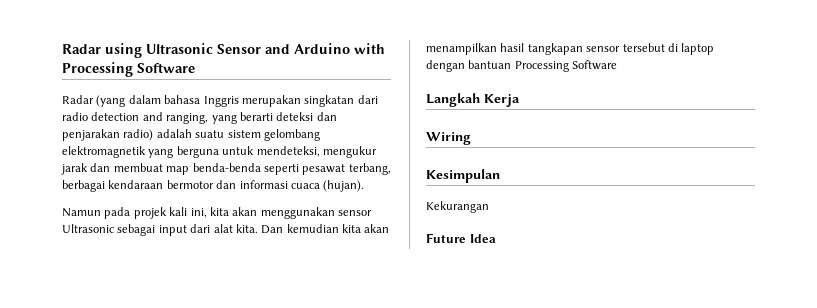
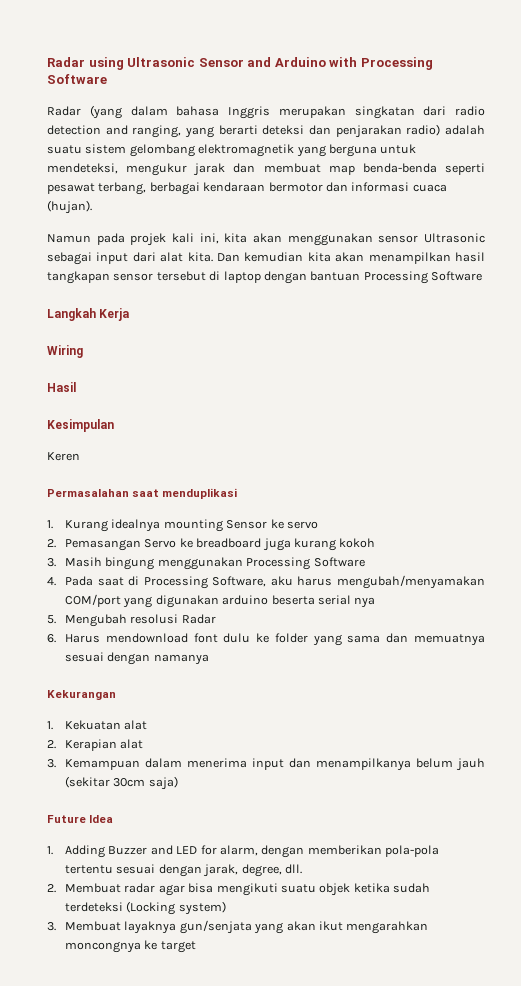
+ Hasil
+ Keren
+ Permasalahan saat menduplikasi
+ 1. Kurang idealnya mounting Sensor ke servo
+ 2. Pemasangan Servo ke breadboard juga kurang kokoh
+ 3. Masih bingung menggunakan Processing Software
+ 4. Pada saat di Processing Software, aku harus mengubah/menyamakan COM/port yang digunakan arduino beserta serial nya
+ 5. Mengubah resolusi Radar
+ 6. Harus mendownload font dulu ke folder yang sama dan memuatnya sesuai dengan namanya
  Kekurangan
+ 1. Kekuatan alat
+ 2. Kerapian alat
+ 3. Kemampuan dalam menerima input dan menampilkanya belum jauh (sekitar 30cm saja)
  Future Idea
+ 1. Adding Buzzer and LED for alarm, dengan memberikan pola-pola tertentu sesuai dengan jarak, degree, dll.
+ 2. Membuat radar agar bisa mengikuti suatu objek ketika sudah terdeteksi (Locking system)
+ 3. Membuat layaknya gun/senjata yang akan ikut mengarahkan moncongnya ke target

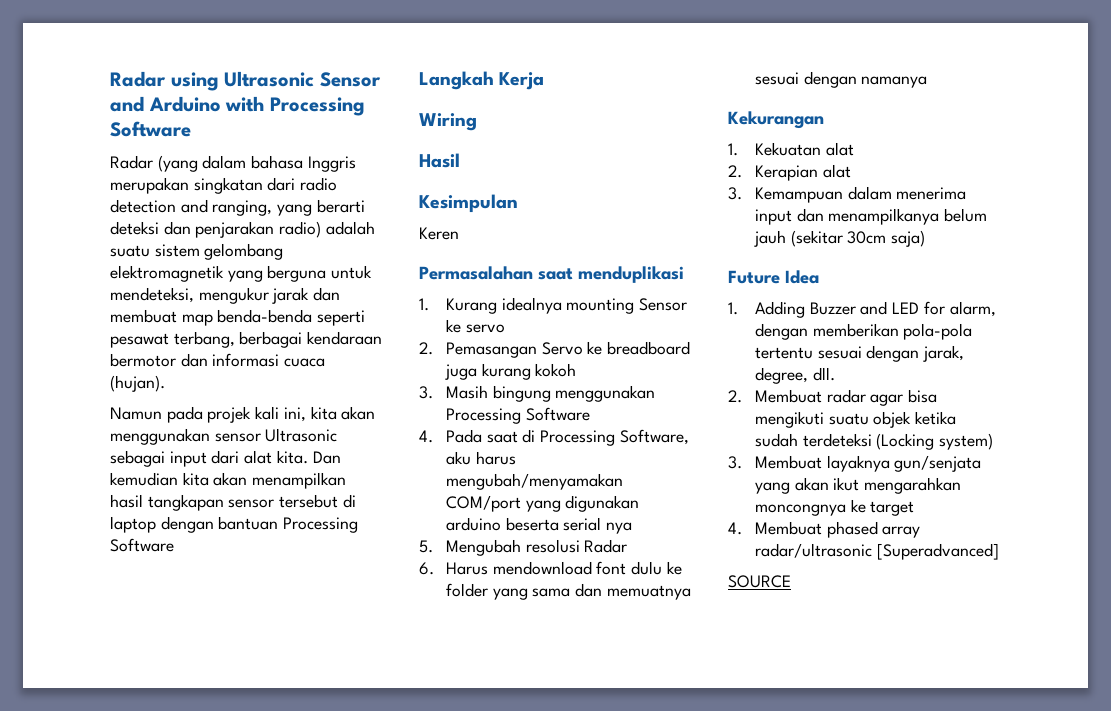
+ 4. Membuat phased array radar/ultrasonic [Superadvanced]
+ SOURCE

